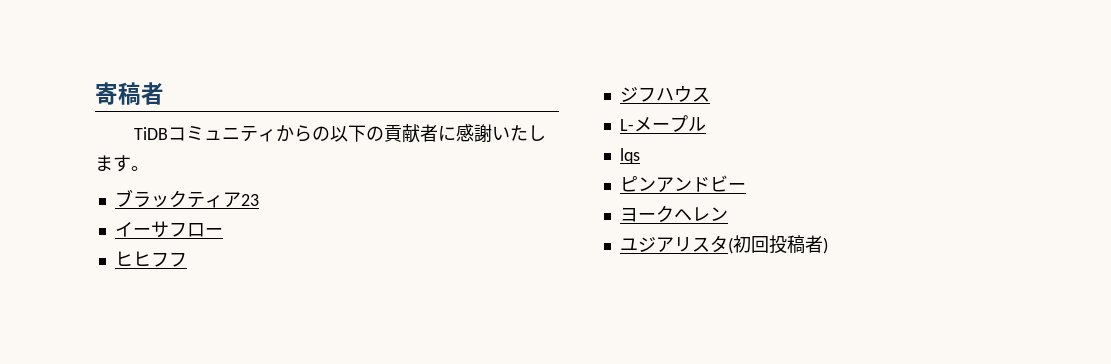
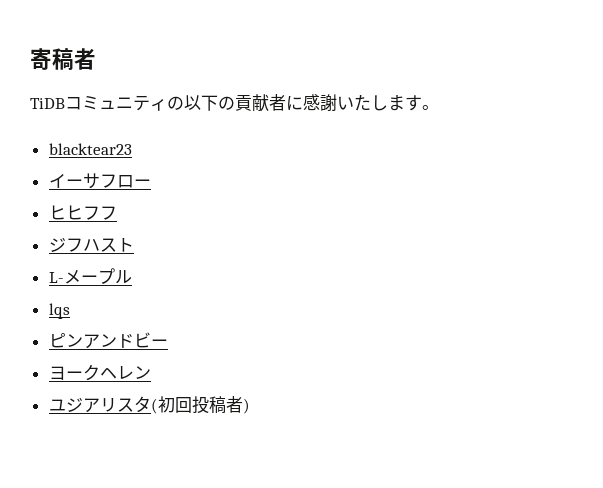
- TiDBコミュニティからの以下の貢献者に感謝いたします。
+ TiDBコミュニティの以下の貢献者に感謝いたします。
- ブラックティア23
+ blacktear23
- ジフハウス
+ ジフハスト

